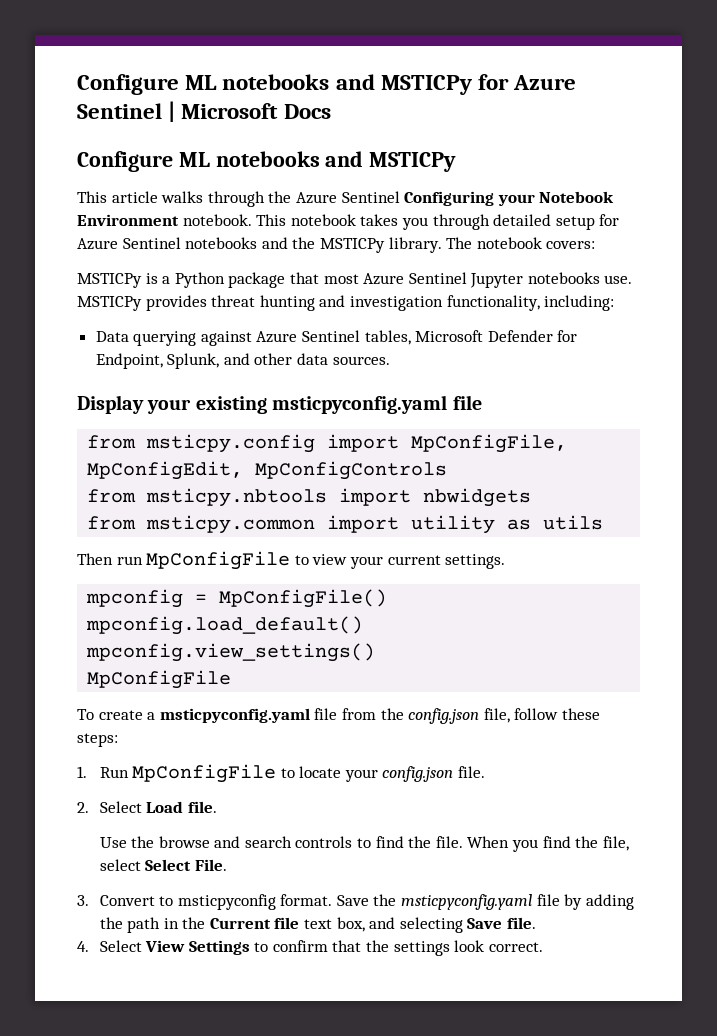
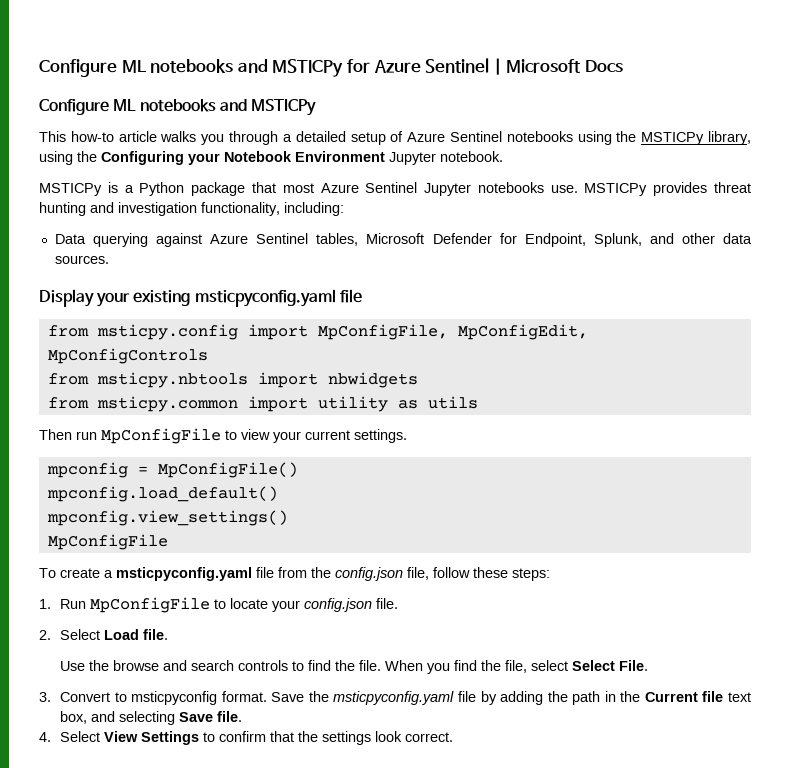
- This article walks through the Azure Sentinel Configuring your Notebook Environment notebook. This notebook takes you through detailed setup for Azure Sentinel notebooks and the MSTICPy library. The notebook covers:
+ This how-to article walks you through a detailed setup of Azure Sentinel notebooks using the MSTICPy library, using the Configuring your Notebook Environment Jupyter notebook.

